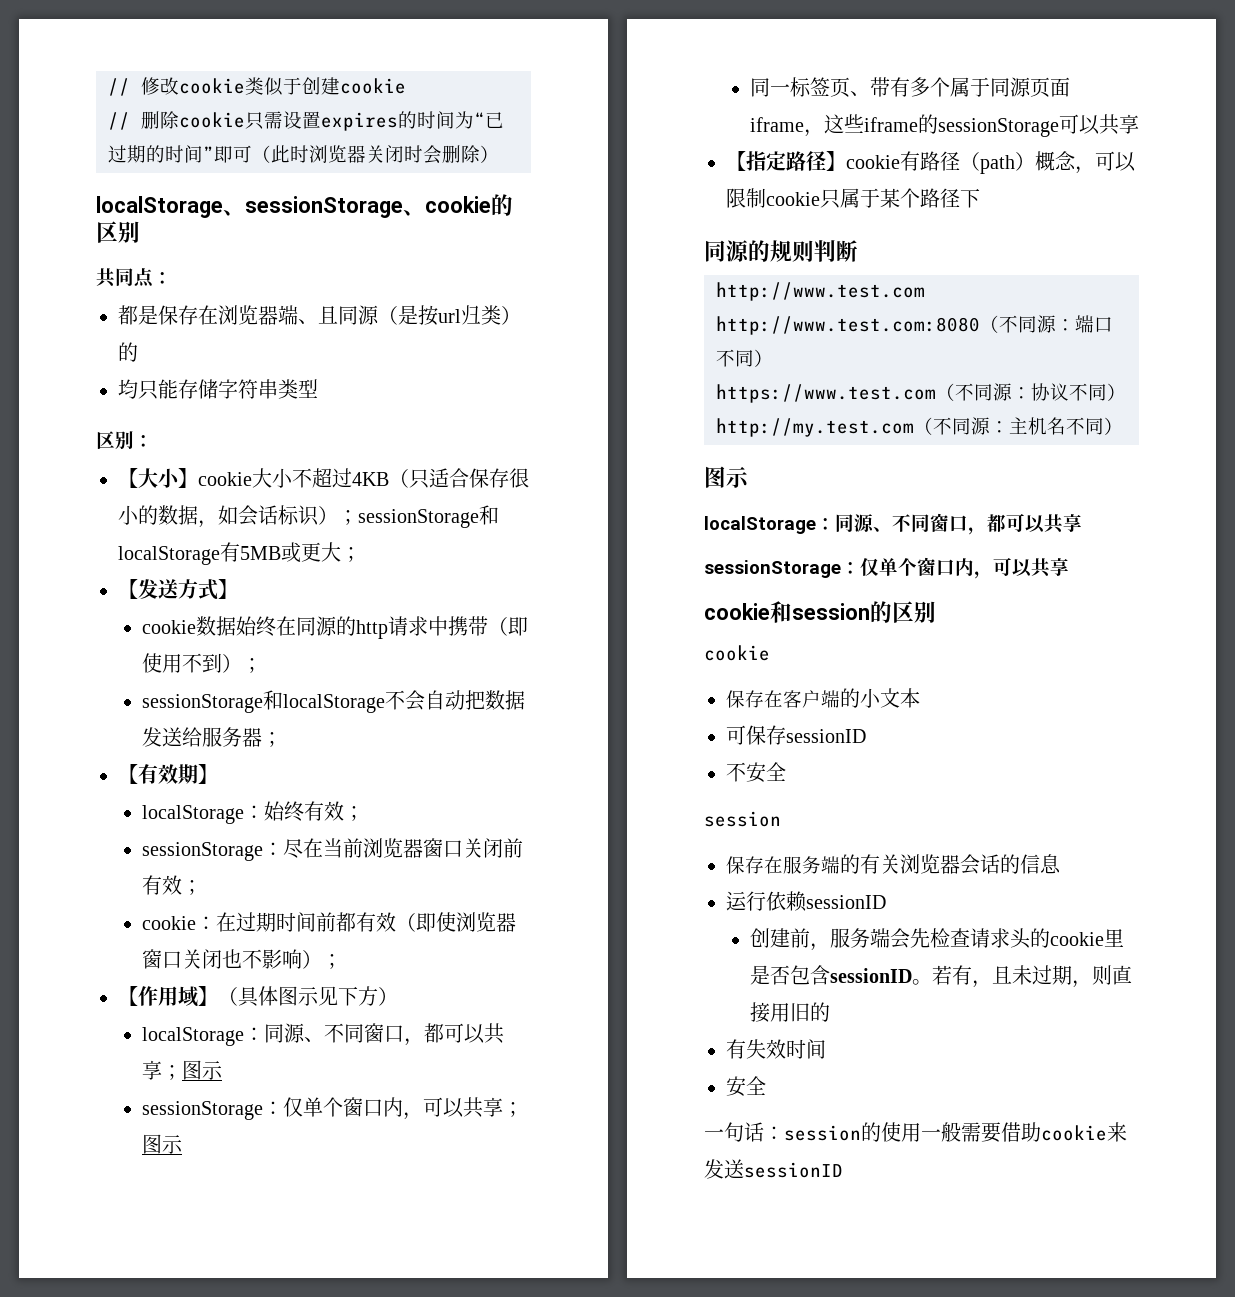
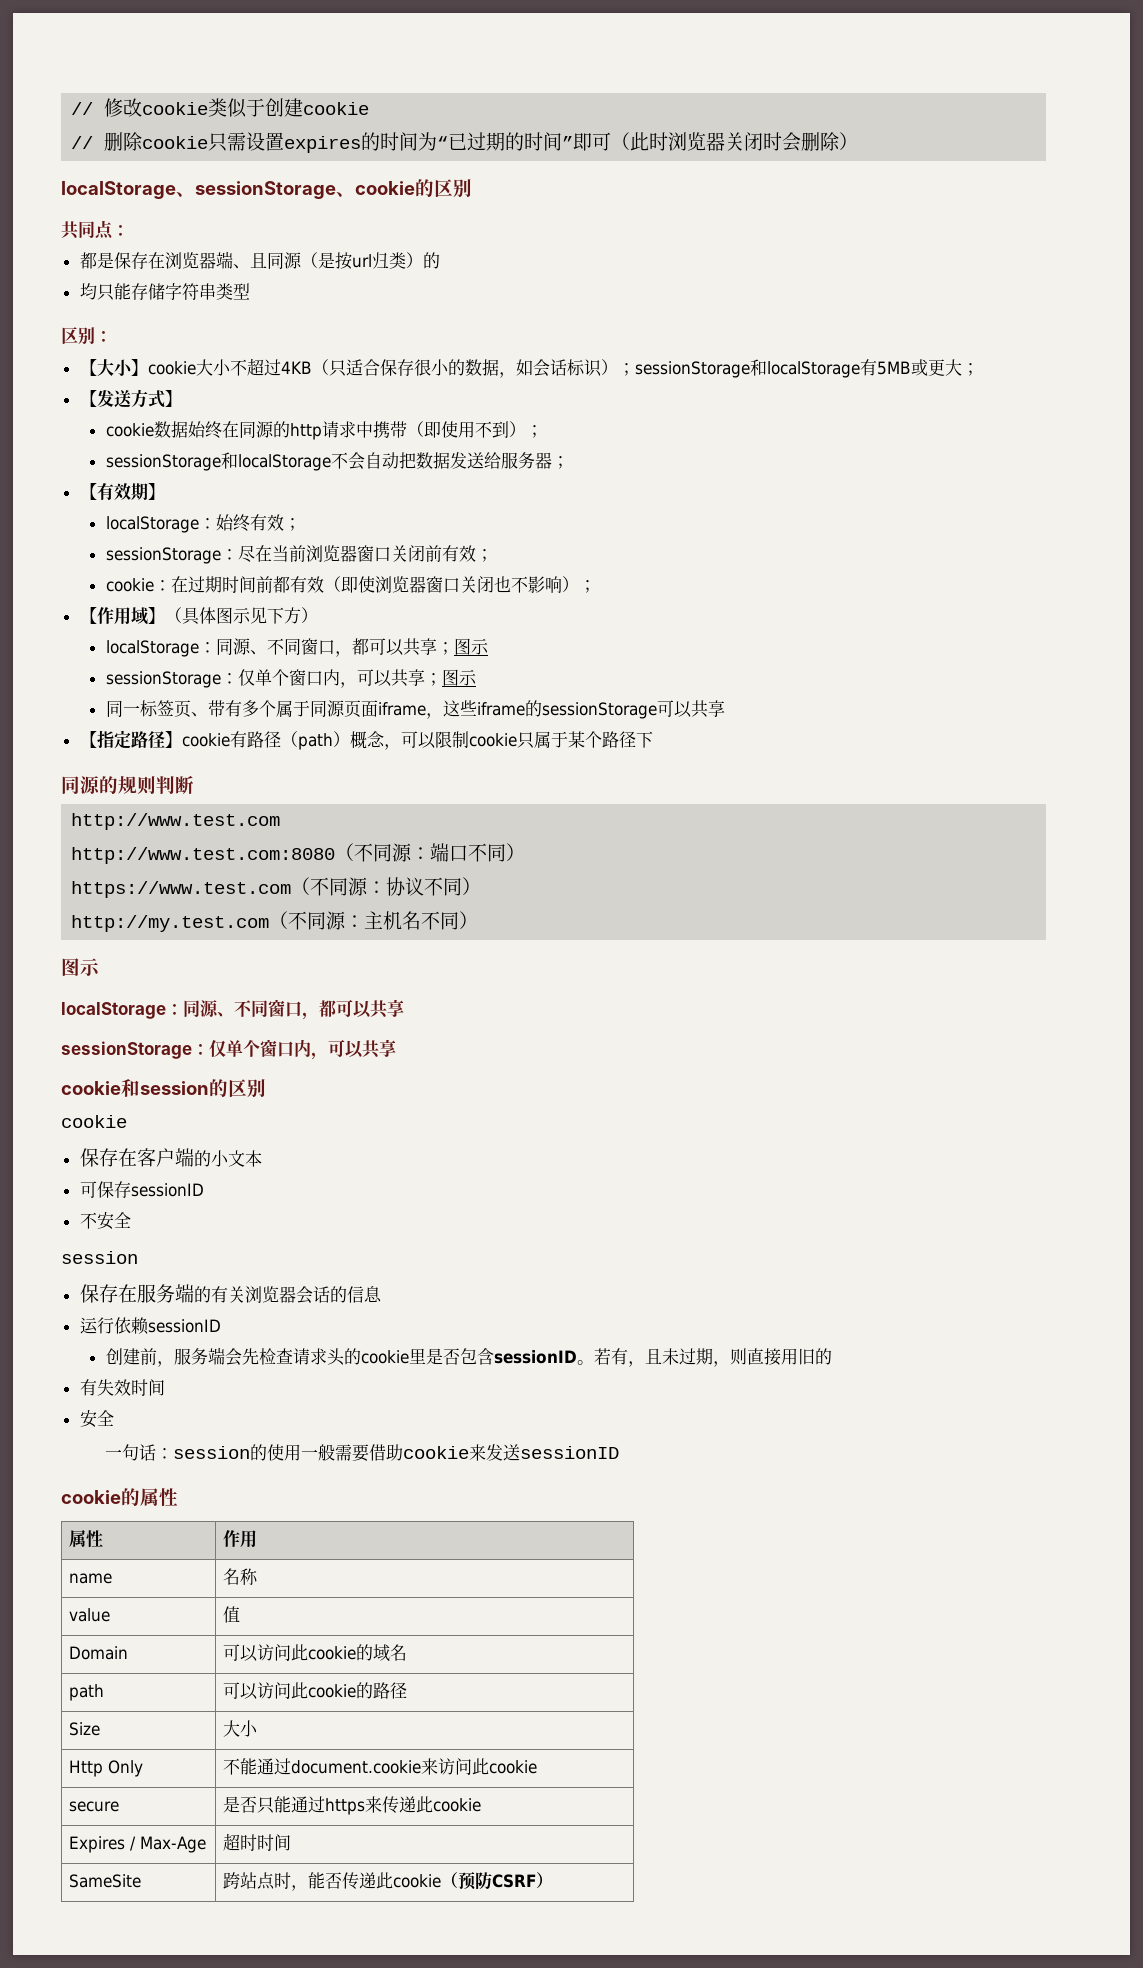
+ cookie的属性
+ 属性 | 作用
+ name | 名称
+ value | 值
+ Domain | 可以访问此cookie的域名
+ path | 可以访问此cookie的路径
+ Size | 大小
+ Http Only | 不能通过document.cookie来访问此cookie
+ secure | 是否只能通过https来传递此cookie
+ Expires / Max-Age | 超时时间
+ SameSite | 跨站点时，能否传递此cookie（预防CSRF）

